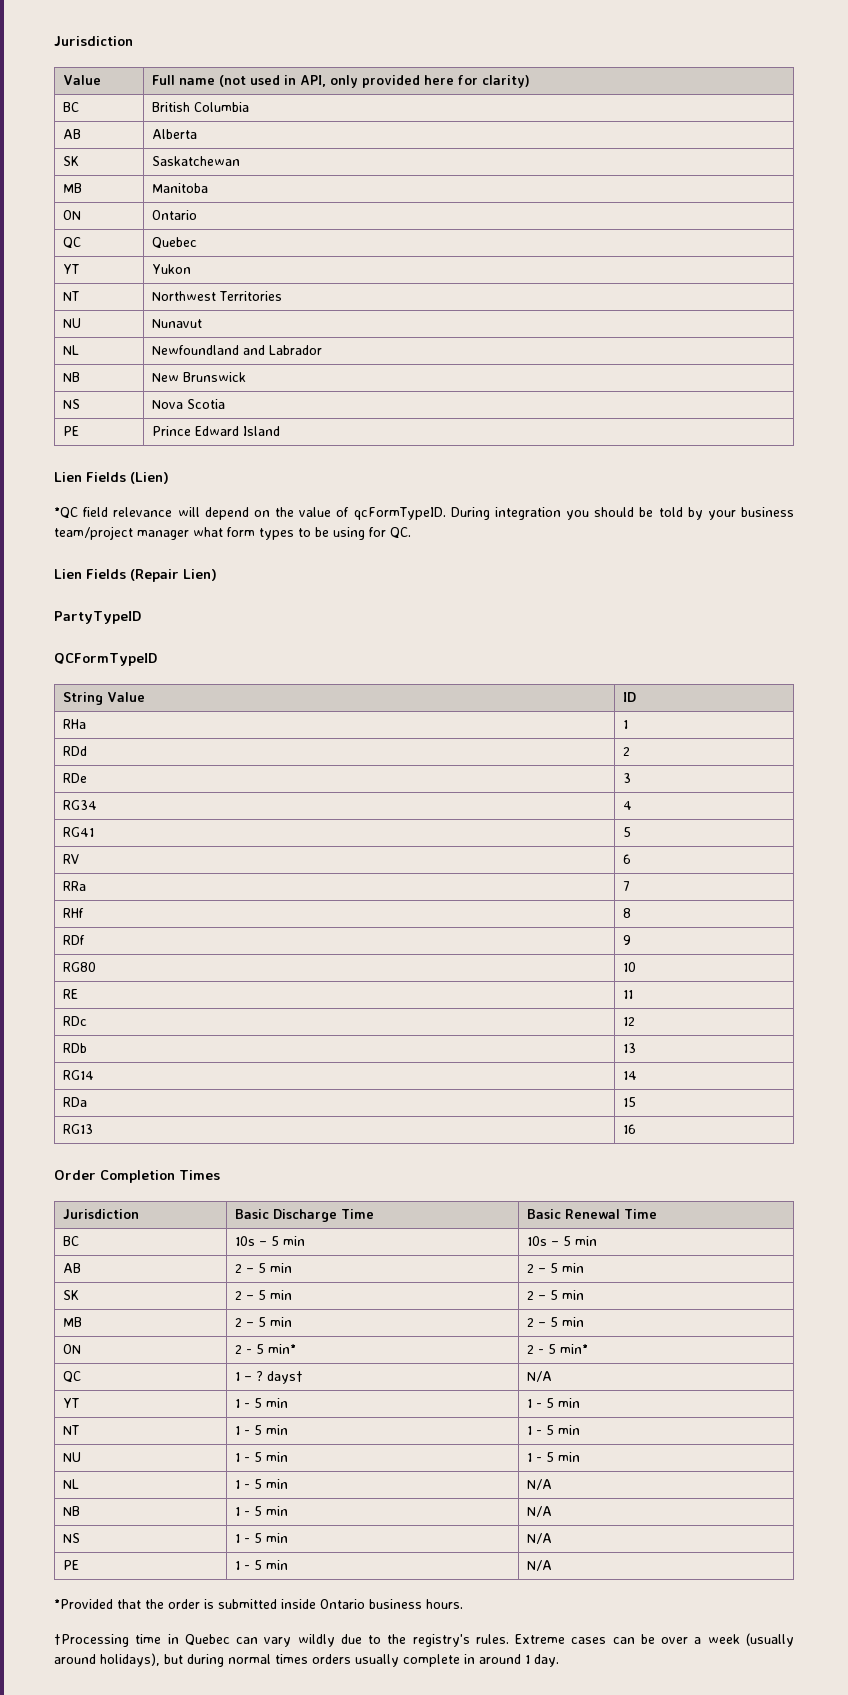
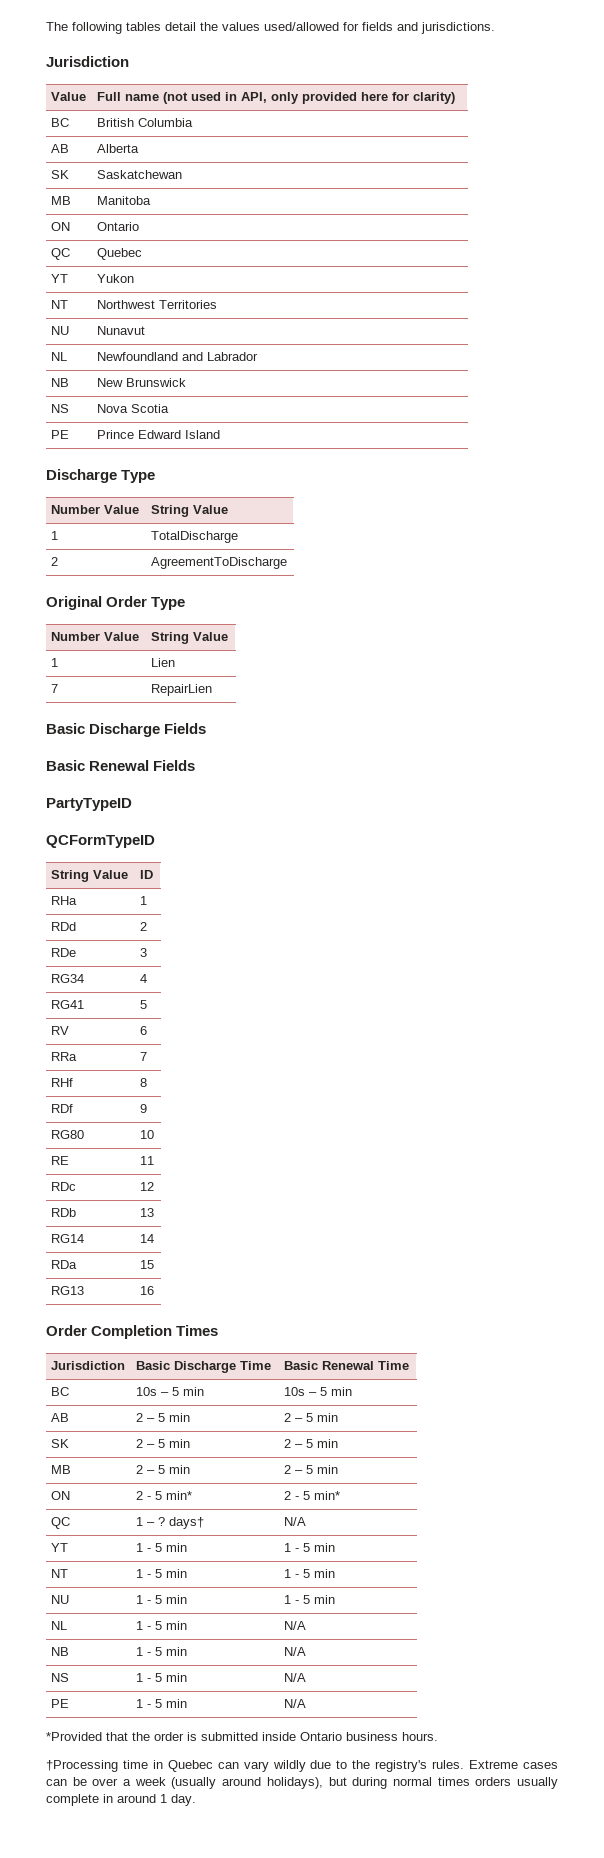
+ The following tables detail the values used/allowed for fields and jurisdictions.
- Lien Fields (Lien)
- *QC field relevance will depend on the value of qcFormTypeID. During integration you should be told by your business team/project manager what form types to be using for QC.
- Lien Fields (Repair Lien)
+ Discharge Type
+ Number Value | String Value
+ 1 | TotalDischarge
+ 2 | AgreementToDischarge
+ Original Order Type
+ Number Value | String Value
+ 1 | Lien
+ 7 | RepairLien
+ Basic Discharge Fields
+ Basic Renewal Fields

